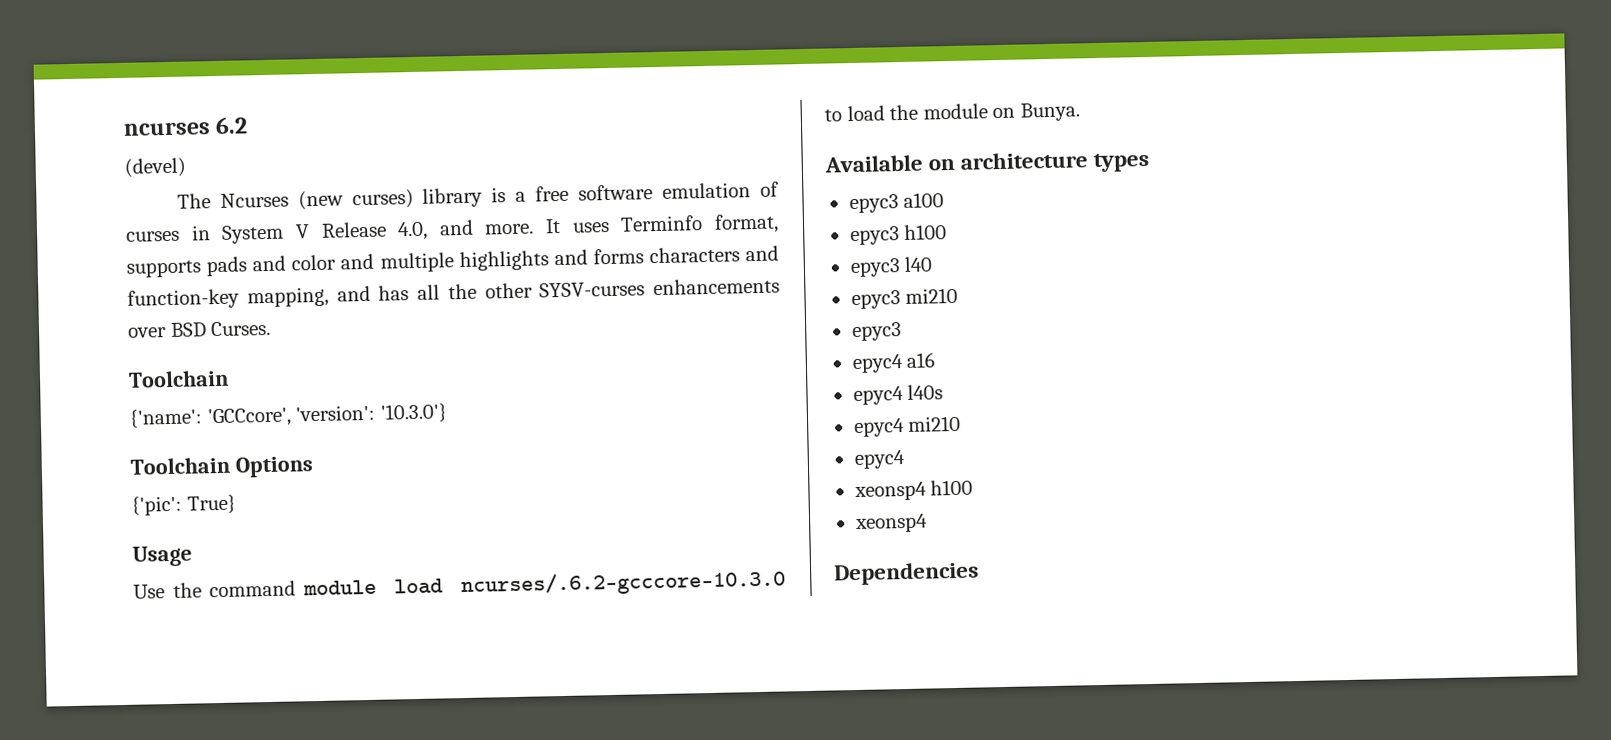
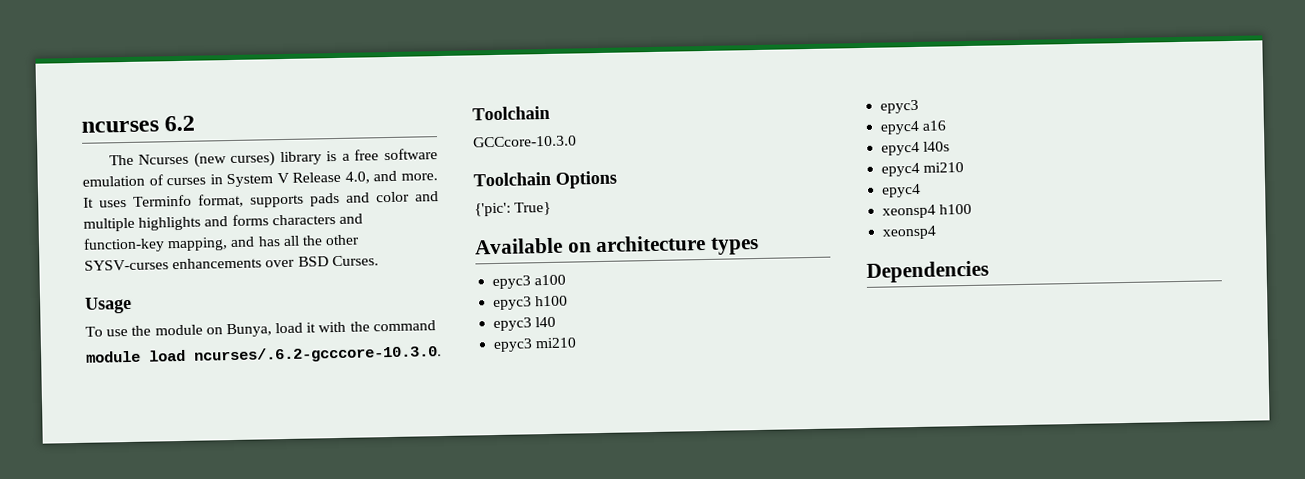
- (devel)
  It uses Terminfo format, supports pads and color and multiple highlights and forms characters and function-key mapping, and has all the other SYSV-curses enhancements over BSD Curses.
+ Usage
+ To use the module on Bunya, load it with the command
+ module load ncurses/.6.2-gcccore-10.3.0.
  Toolchain
- {'name': 'GCCcore', 'version': '10.3.0'}
+ GCCcore-10.3.0
  Toolchain Options
  {'pic': True}
- Usage
- Use the command module load ncurses/.6.2-gcccore-10.3.0 to load the module on Bunya.

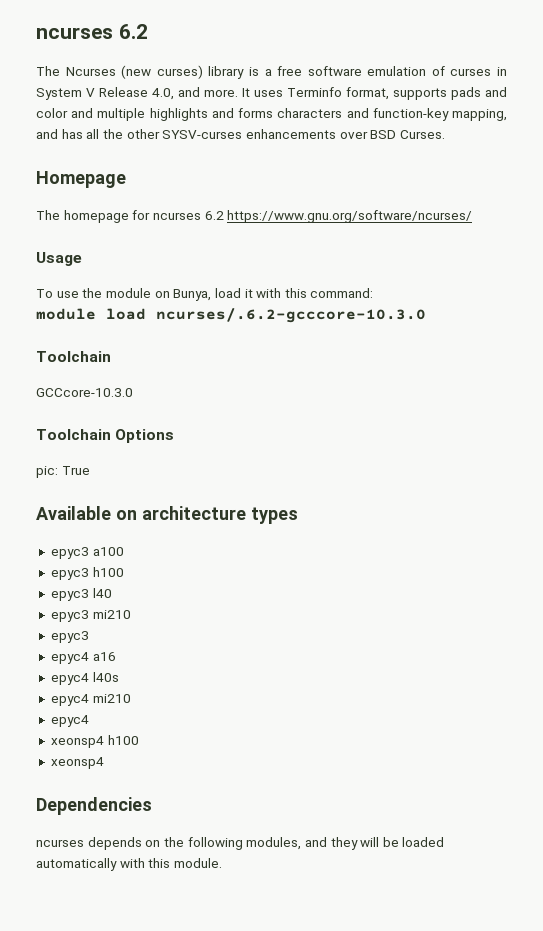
+ Homepage
+ The homepage for ncurses 6.2 https://www.gnu.org/software/ncurses/
- To use the module on Bunya, load it with the command
+ To use the module on Bunya, load it with this command:
- module load ncurses/.6.2-gcccore-10.3.0.
+ module load ncurses/.6.2-gcccore-10.3.0
- {'pic': True}
+ pic: True
+ ncurses depends on the following modules, and they will be loaded automatically with this module.

